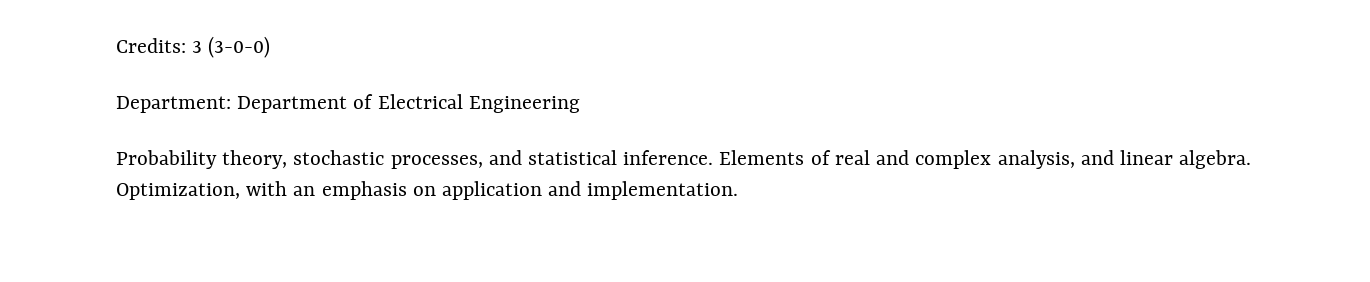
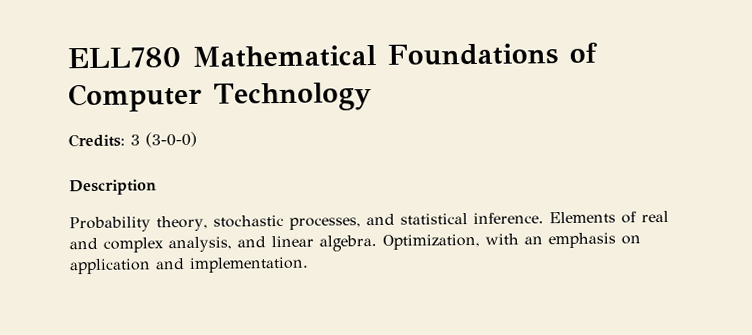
+ ELL780 Mathematical Foundations of Computer Technology
  Credits: 3 (3-0-0)
- Department: Department of Electrical Engineering
+ Description

